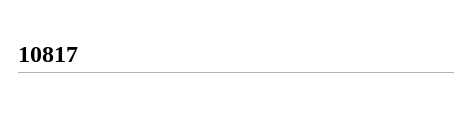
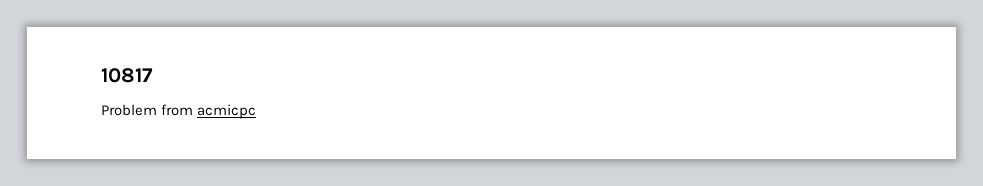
+ Problem from acmicpc

